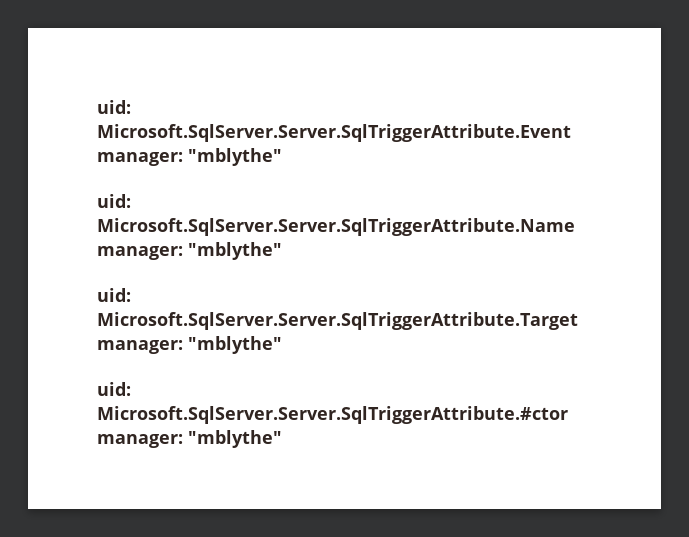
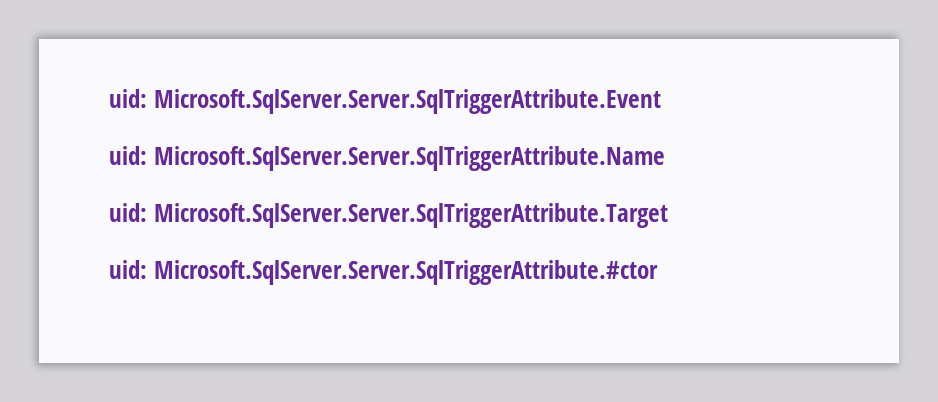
- uid: Microsoft.SqlServer.Server.SqlTriggerAttribute.Event manager: "mblythe"
+ uid: Microsoft.SqlServer.Server.SqlTriggerAttribute.Event
- uid: Microsoft.SqlServer.Server.SqlTriggerAttribute.Name manager: "mblythe"
+ uid: Microsoft.SqlServer.Server.SqlTriggerAttribute.Name
- uid: Microsoft.SqlServer.Server.SqlTriggerAttribute.Target manager: "mblythe"
+ uid: Microsoft.SqlServer.Server.SqlTriggerAttribute.Target
- uid: Microsoft.SqlServer.Server.SqlTriggerAttribute.#ctor manager: "mblythe"
+ uid: Microsoft.SqlServer.Server.SqlTriggerAttribute.#ctor

